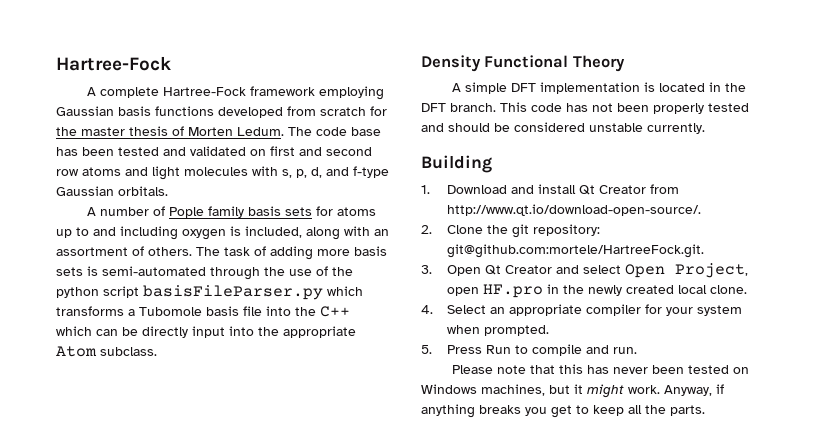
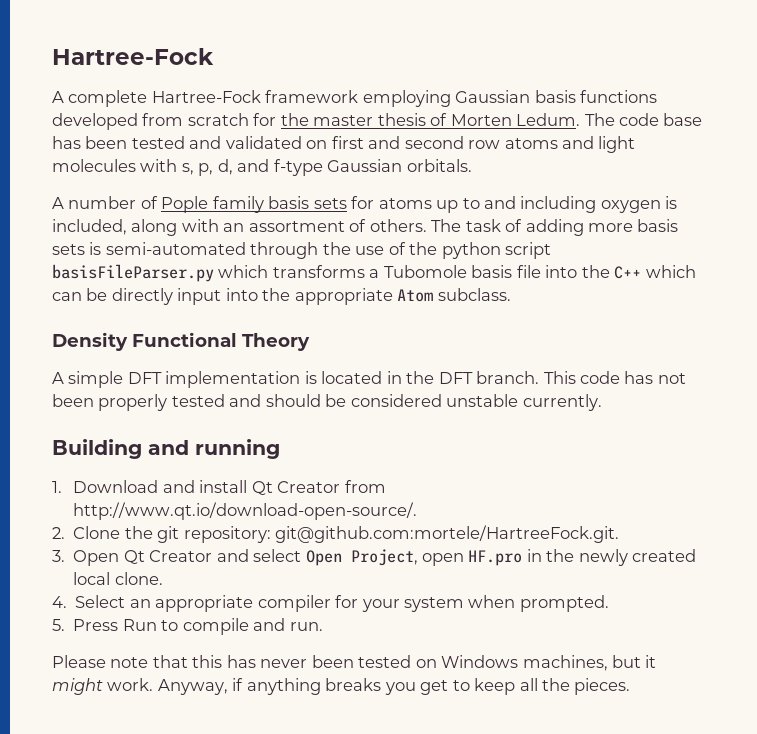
- Building
+ Building and running
- Anyway, if anything breaks you get to keep all the parts.
+ Anyway, if anything breaks you get to keep all the pieces.

